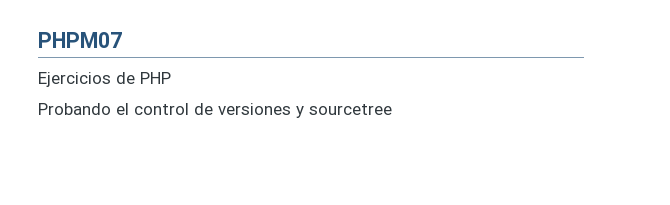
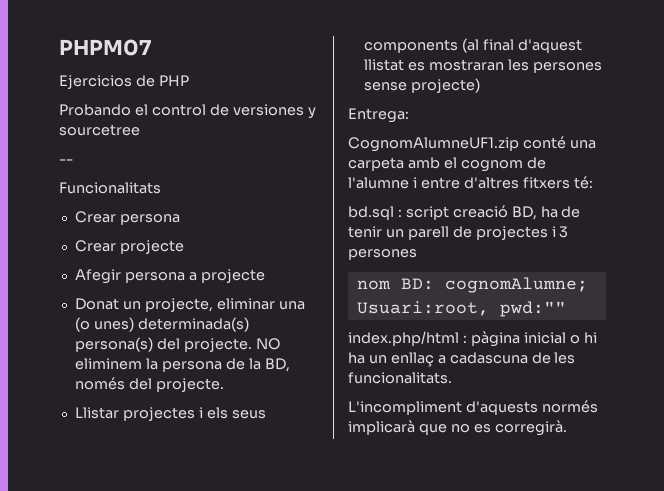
+ --
+ Funcionalitats
+ Crear persona
+ Crear projecte
+ Afegir persona a projecte
+ Donat un projecte, eliminar una (o unes) determinada(s) persona(s) del projecte. NO eliminem la persona de la BD, només del projecte.
+ Llistar projectes i els seus components (al final d'aquest llistat es mostraran les persones sense projecte)
+ Entrega:
+ CognomAlumneUF1.zip conté una carpeta amb el cognom de l'alumne i entre d'altres fitxers té:
+ bd.sql : script creació BD, ha de tenir un parell de projectes i 3 persones
+ nom BD: cognomAlumne; Usuari:root, pwd:""
+ index.php/html : pàgina inicial o hi ha un enllaç a cadascuna de les funcionalitats.
+ L'incompliment d'aquests normés implicarà que no es corregirà.

